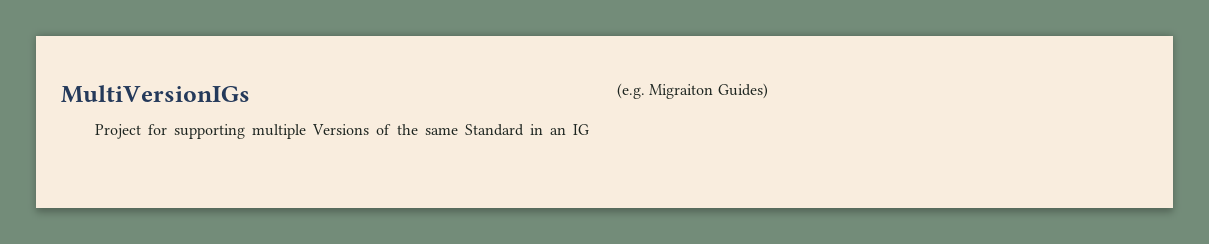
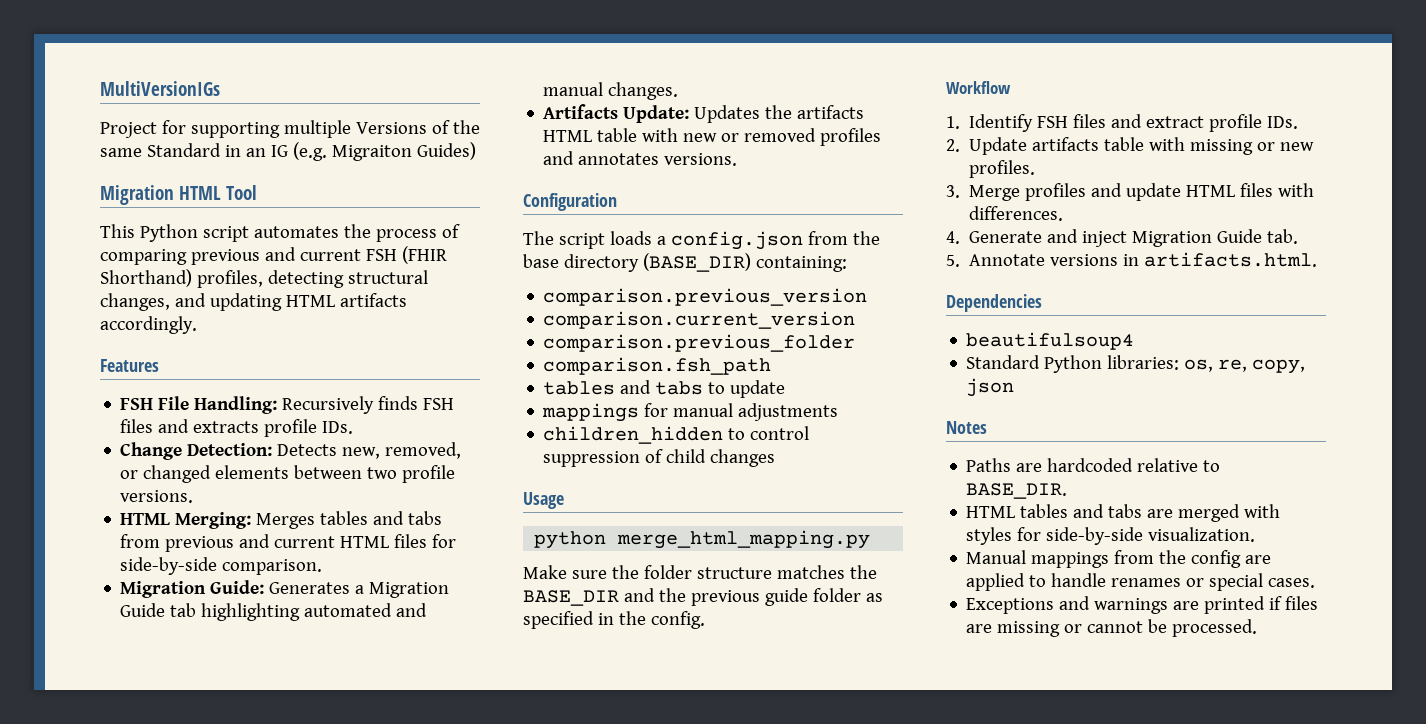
+ Migration HTML Tool
+ This Python script automates the process of comparing previous and current FSH (FHIR Shorthand) profiles, detecting structural changes, and updating HTML artifacts accordingly.
+ Features
+ FSH File Handling: Recursively finds FSH files and extracts profile IDs.
+ Change Detection: Detects new, removed, or changed elements between two profile versions.
+ HTML Merging: Merges tables and tabs from previous and current HTML files for side-by-side comparison.
+ Migration Guide: Generates a Migration Guide tab highlighting automated and manual changes.
+ Artifacts Update: Updates the artifacts HTML table with new or removed profiles and annotates versions.
+ Configuration
+ The script loads a config.json from the base directory (BASE_DIR) containing:
+ comparison.previous_version
+ comparison.current_version
+ comparison.previous_folder
+ comparison.fsh_path
+ tables and tabs to update
+ mappings for manual adjustments
+ children_hidden to control suppression of child changes
+ Usage
+ python merge_html_mapping.py
+ Make sure the folder structure matches the BASE_DIR and the previous guide folder as specified in the config.
+ Workflow
+ 1. Identify FSH files and extract profile IDs.
+ 2. Update artifacts table with missing or new profiles.
+ 3. Merge profiles and update HTML files with differences.
+ 4. Generate and inject Migration Guide tab.
+ 5. Annotate versions in artifacts.html.
+ Dependencies
+ beautifulsoup4
+ Standard Python libraries: os, re, copy, json
+ Notes
+ Paths are hardcoded relative to BASE_DIR.
+ HTML tables and tabs are merged with styles for side-by-side visualization.
+ Manual mappings from the config are applied to handle renames or special cases.
+ Exceptions and warnings are printed if files are missing or cannot be processed.

